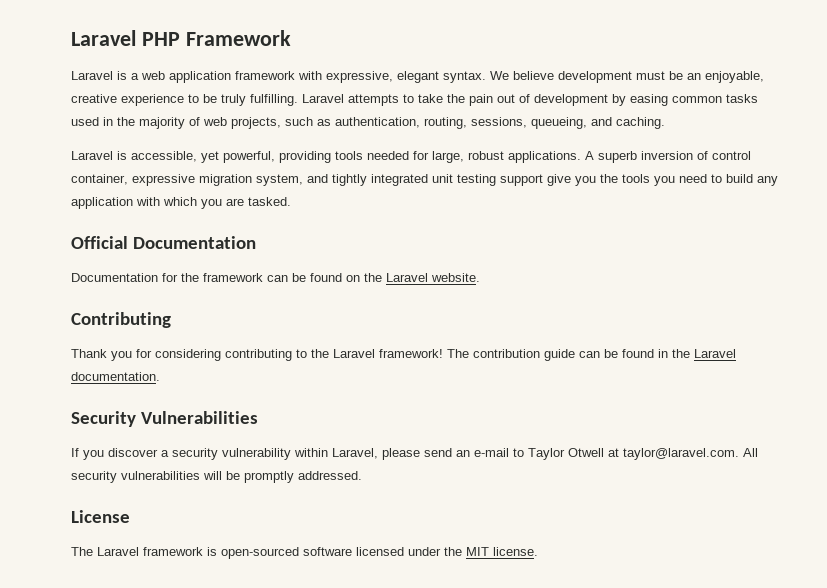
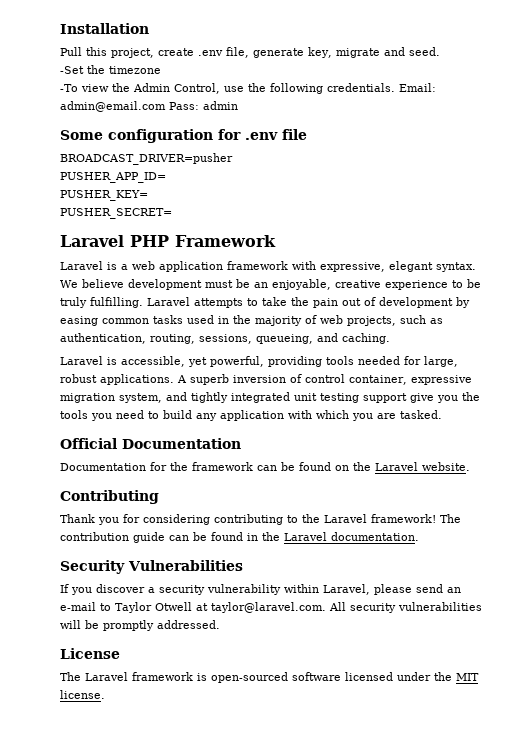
+ Installation
+ Pull this project, create .env file, generate key, migrate and seed.
+ -Set the timezone
+ -To view the Admin Control, use the following credentials. Email: admin@email.com Pass: admin
+ Some configuration for .env file
+ BROADCAST_DRIVER=pusher
+ PUSHER_APP_ID=
+ PUSHER_KEY=
+ PUSHER_SECRET=

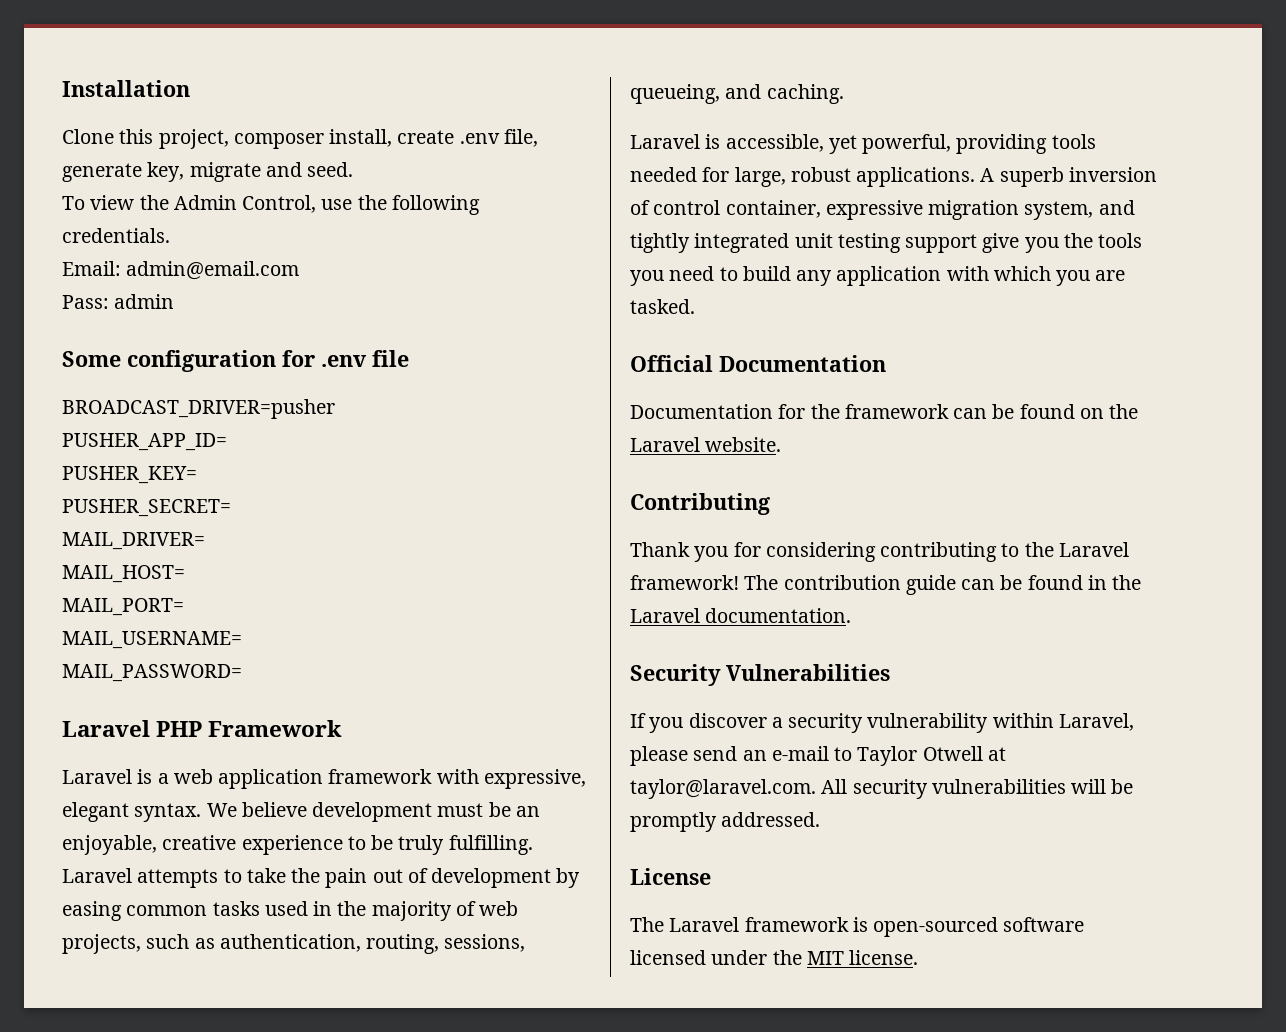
- Pull this project, create .env file, generate key, migrate and seed.
+ Clone this project, composer install, create .env file, generate key, migrate and seed.
- -Set the timezone
- -To view the Admin Control, use the following credentials. Email: admin@email.com Pass: admin
+ To view the Admin Control, use the following credentials.
+ Email: admin@email.com
+ Pass: admin
+ MAIL_DRIVER=
+ MAIL_HOST=
+ MAIL_PORT=
+ MAIL_USERNAME=
+ MAIL_PASSWORD=

